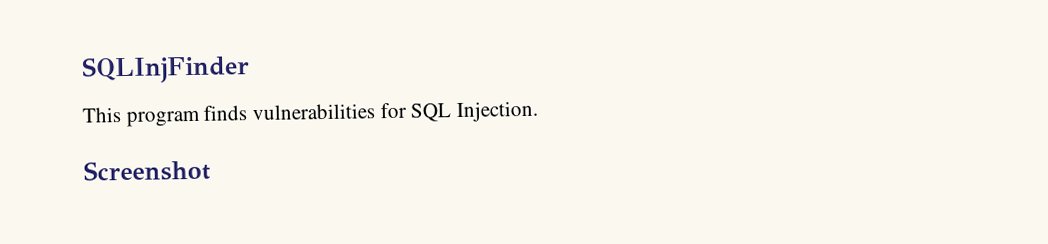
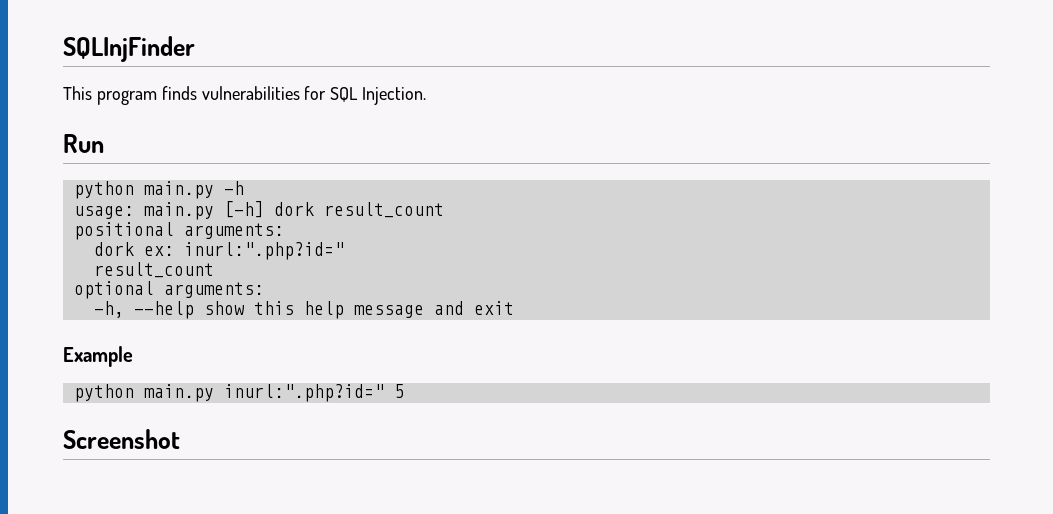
+ Run
+ python main.py -h
+ usage: main.py [-h] dork result_count
+ positional arguments:
+ dork ex: inurl:".php?id="
+ result_count
+ optional arguments:
+ -h, --help show this help message and exit
+ Example
+ python main.py inurl:".php?id=" 5

